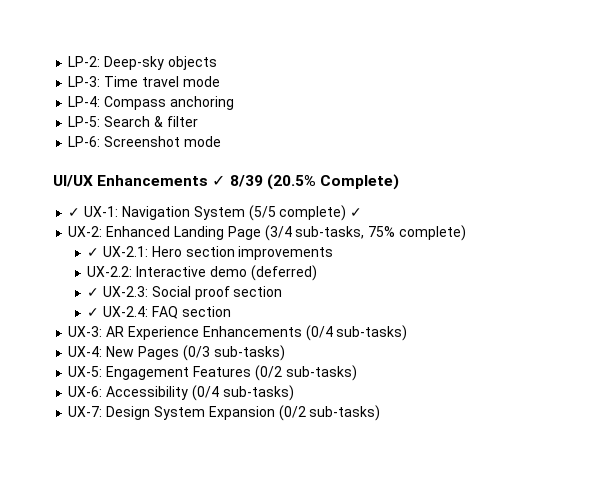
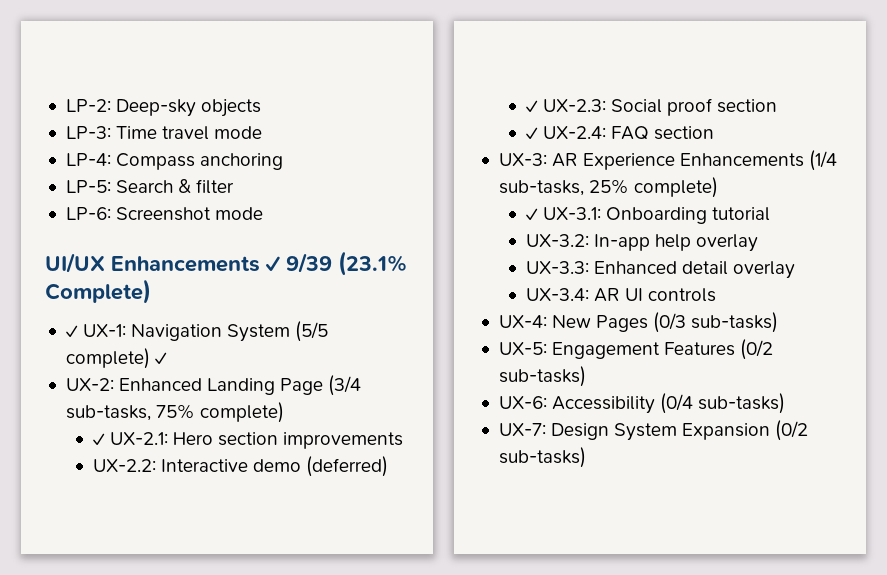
- UI/UX Enhancements ✓ 8/39 (20.5% Complete)
+ UI/UX Enhancements ✓ 9/39 (23.1% Complete)
- UX-3: AR Experience Enhancements (0/4 sub-tasks)
+ UX-3: AR Experience Enhancements (1/4 sub-tasks, 25% complete)
+ ✓ UX-3.1: Onboarding tutorial
+ UX-3.2: In-app help overlay
+ UX-3.3: Enhanced detail overlay
+ UX-3.4: AR UI controls

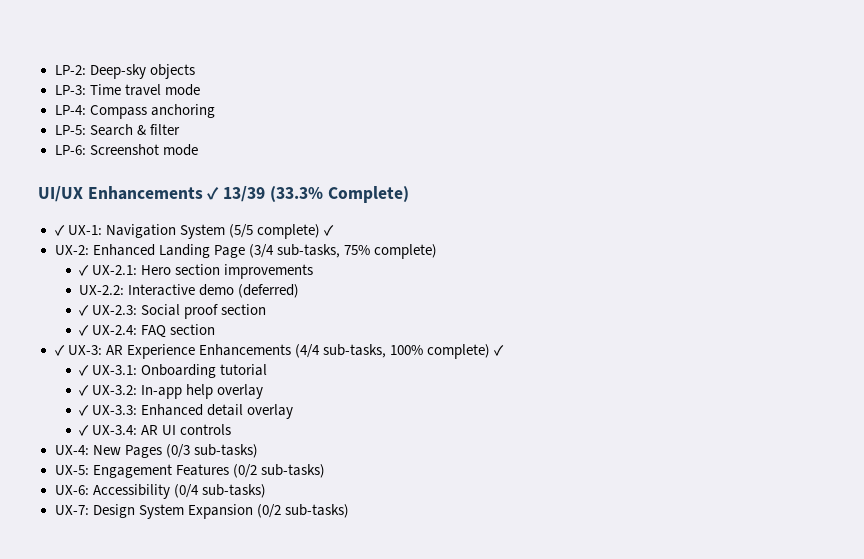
- UI/UX Enhancements ✓ 9/39 (23.1% Complete)
+ UI/UX Enhancements ✓ 13/39 (33.3% Complete)
- UX-3: AR Experience Enhancements (1/4 sub-tasks, 25% complete)
+ ✓ UX-3: AR Experience Enhancements (4/4 sub-tasks, 100% complete) ✓
- UX-3.2: In-app help overlay
+ ✓ UX-3.2: In-app help overlay
- UX-3.3: Enhanced detail overlay
+ ✓ UX-3.3: Enhanced detail overlay
- UX-3.4: AR UI controls
+ ✓ UX-3.4: AR UI controls

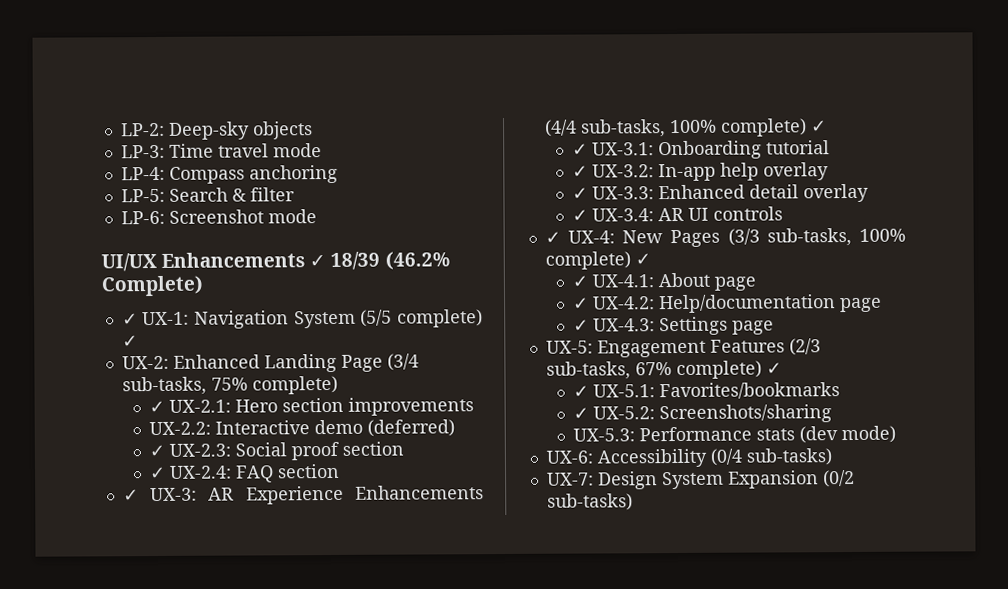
- UI/UX Enhancements ✓ 13/39 (33.3% Complete)
+ UI/UX Enhancements ✓ 18/39 (46.2% Complete)
- UX-4: New Pages (0/3 sub-tasks)
- UX-5: Engagement Features (0/2 sub-tasks)
+ ✓ UX-4: New Pages (3/3 sub-tasks, 100% complete) ✓
+ ✓ UX-4.1: About page
+ ✓ UX-4.2: Help/documentation page
+ ✓ UX-4.3: Settings page
+ UX-5: Engagement Features (2/3 sub-tasks, 67% complete) ✓
+ ✓ UX-5.1: Favorites/bookmarks
+ ✓ UX-5.2: Screenshots/sharing
+ UX-5.3: Performance stats (dev mode)

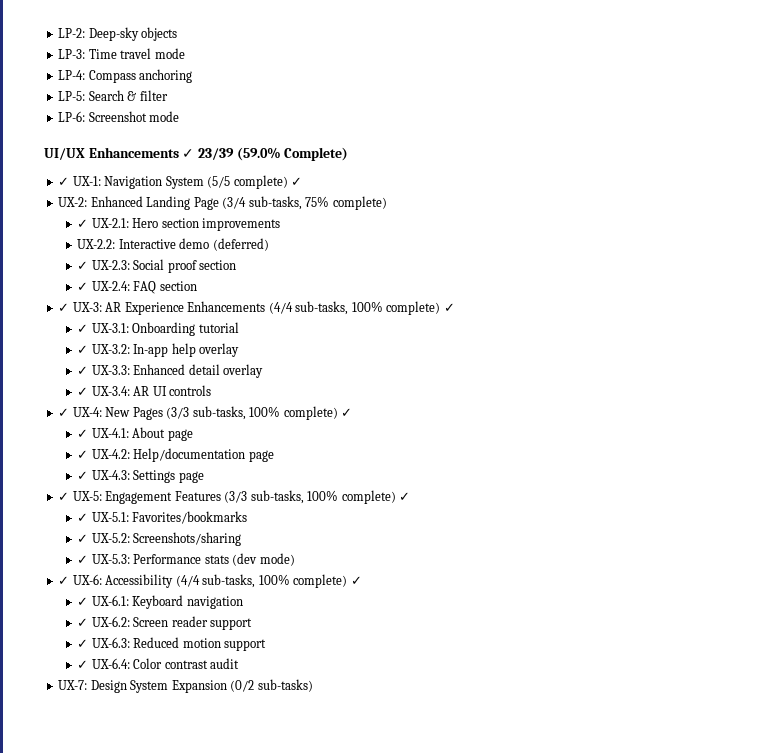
- UI/UX Enhancements ✓ 18/39 (46.2% Complete)
+ UI/UX Enhancements ✓ 23/39 (59.0% Complete)
- UX-5: Engagement Features (2/3 sub-tasks, 67% complete) ✓
+ ✓ UX-5: Engagement Features (3/3 sub-tasks, 100% complete) ✓
- UX-5.3: Performance stats (dev mode)
+ ✓ UX-5.3: Performance stats (dev mode)
- UX-6: Accessibility (0/4 sub-tasks)
+ ✓ UX-6: Accessibility (4/4 sub-tasks, 100% complete) ✓
+ ✓ UX-6.1: Keyboard navigation
+ ✓ UX-6.2: Screen reader support
+ ✓ UX-6.3: Reduced motion support
+ ✓ UX-6.4: Color contrast audit

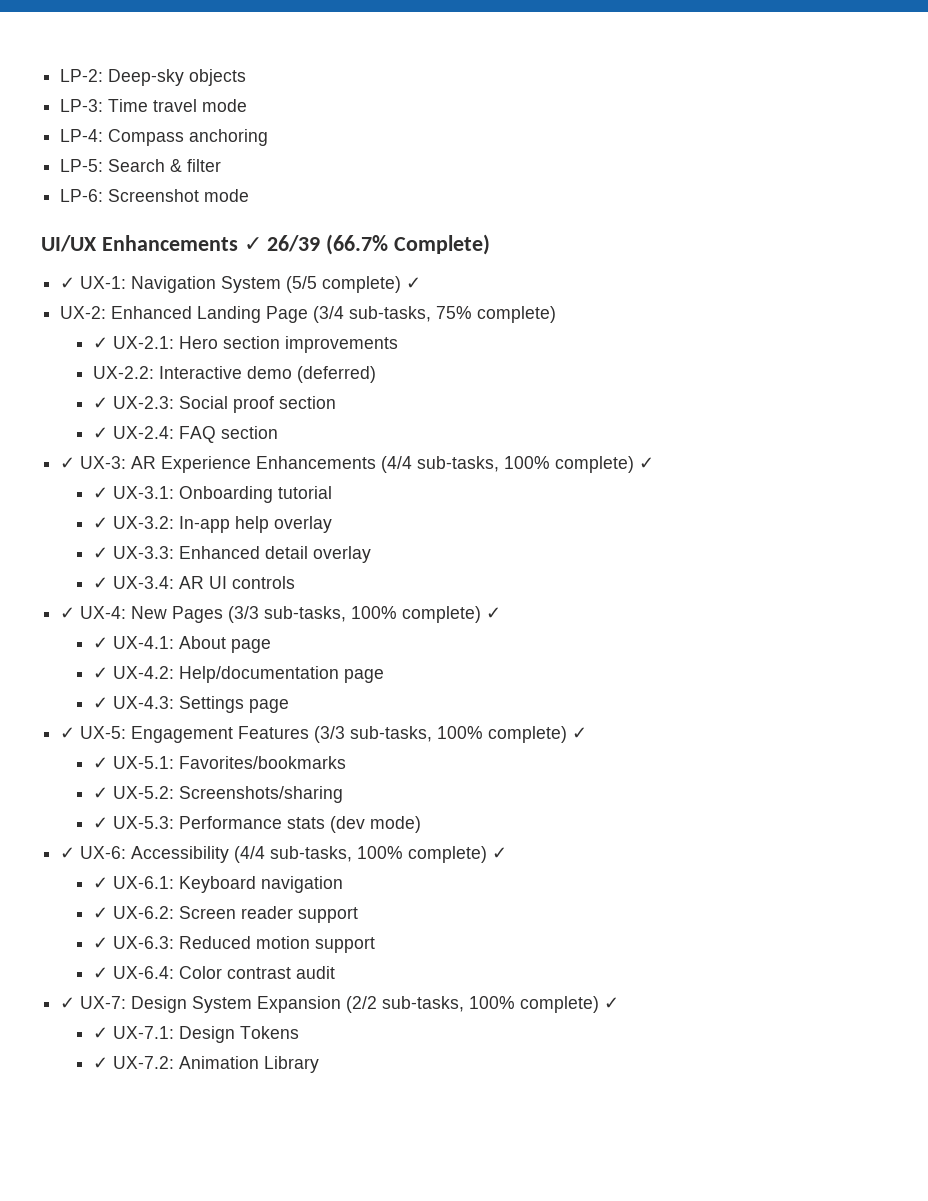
- UI/UX Enhancements ✓ 23/39 (59.0% Complete)
+ UI/UX Enhancements ✓ 26/39 (66.7% Complete)
- UX-7: Design System Expansion (0/2 sub-tasks)
+ ✓ UX-7: Design System Expansion (2/2 sub-tasks, 100% complete) ✓
+ ✓ UX-7.1: Design Tokens
+ ✓ UX-7.2: Animation Library

